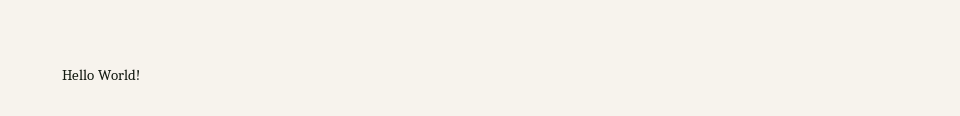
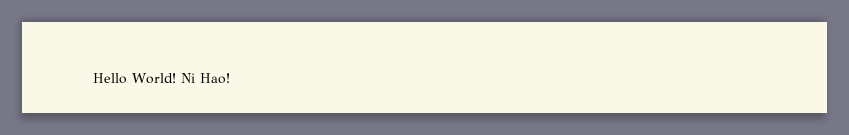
+ Ni Hao!

